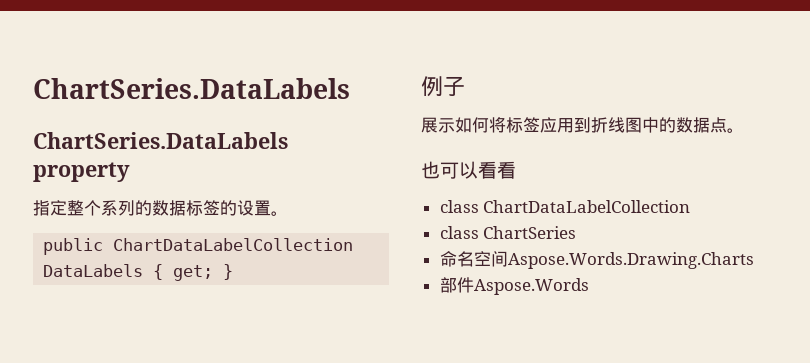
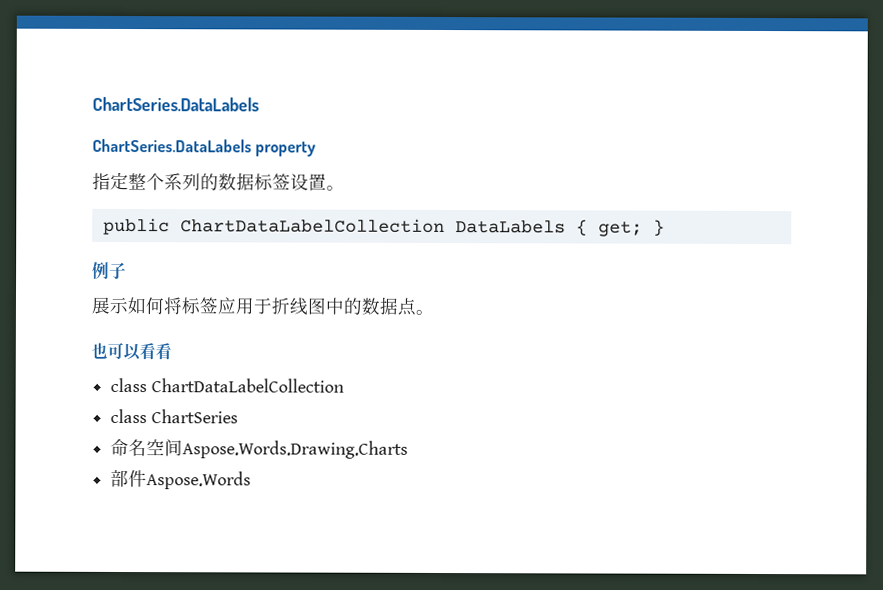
- 指定整个系列的数据标签的设置。
+ 指定整个系列的数据标签设置。
- 展示如何将标签应用到折线图中的数据点。
+ 展示如何将标签应用于折线图中的数据点。

